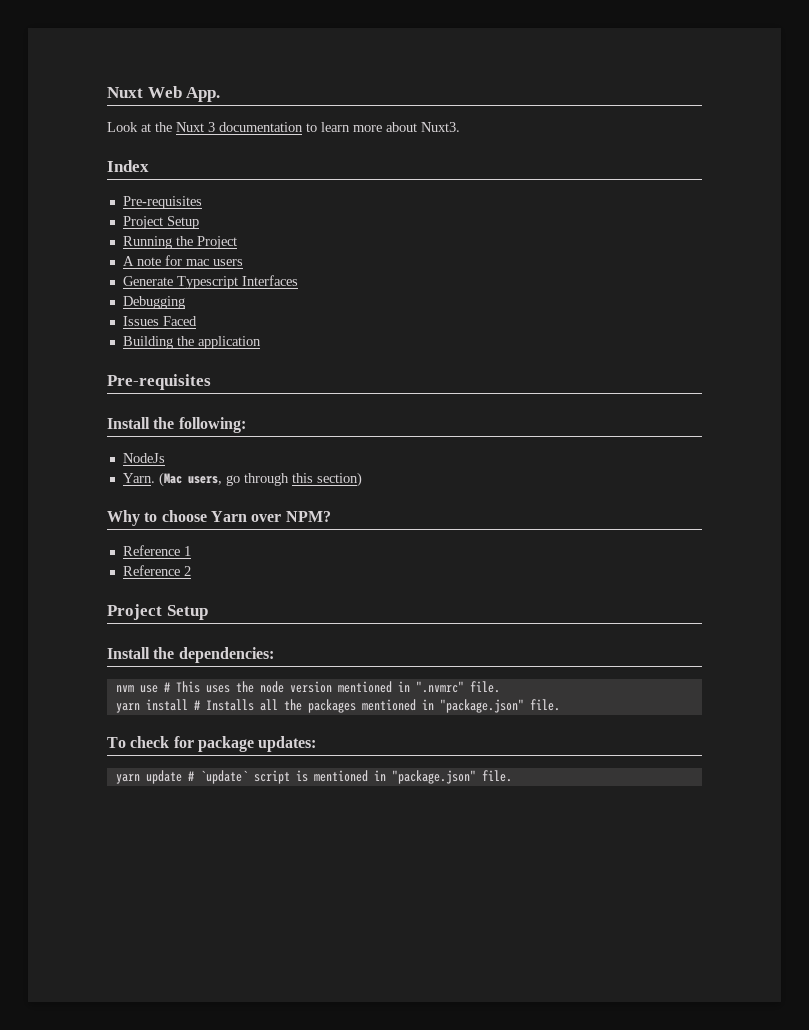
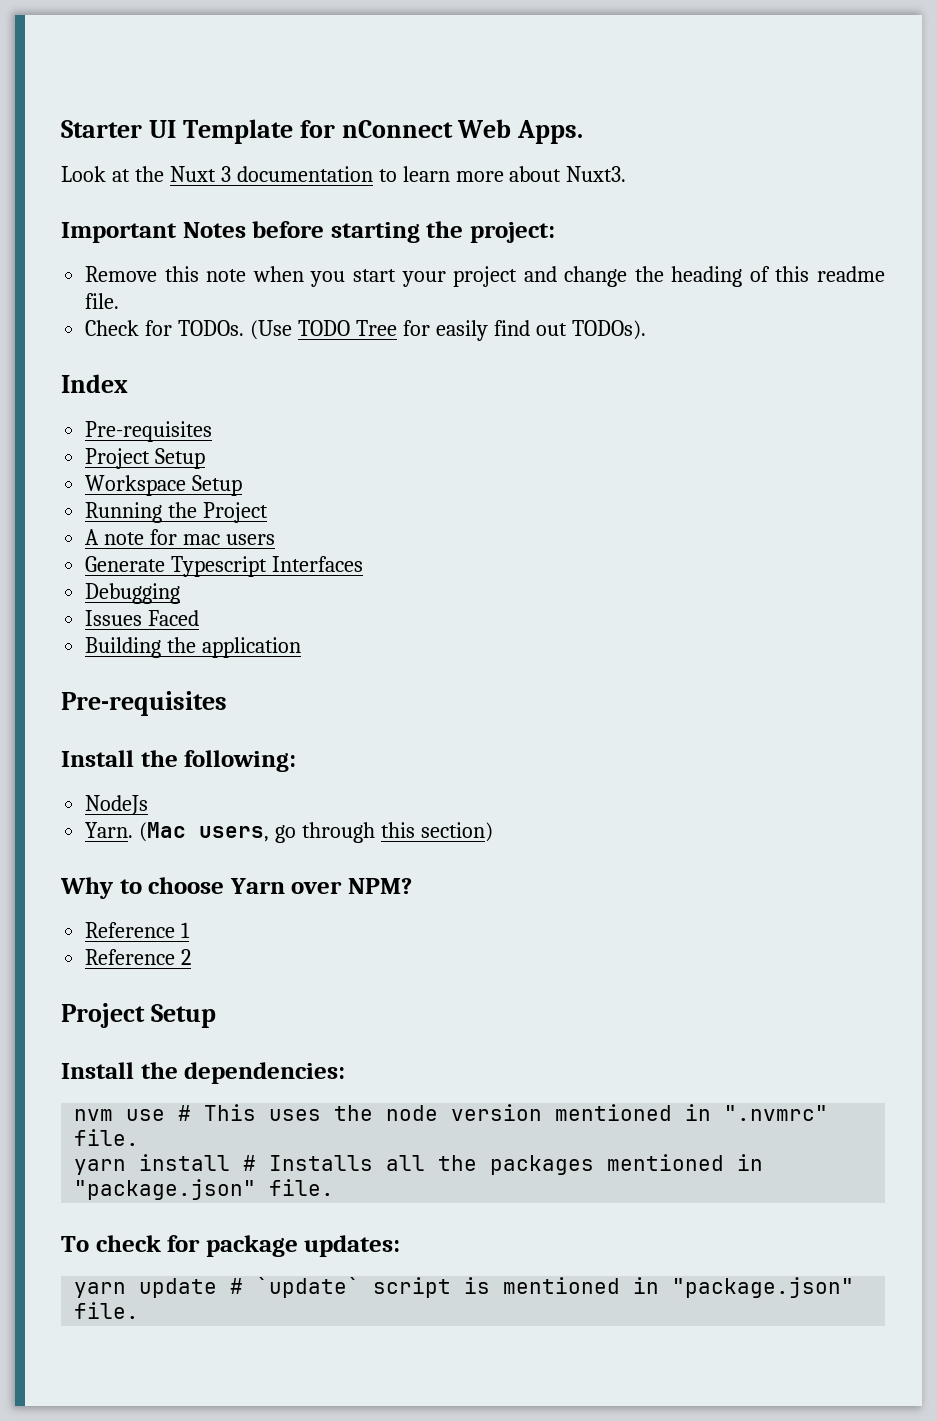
- Nuxt Web App.
+ Starter UI Template for nConnect Web Apps.
+ Important Notes before starting the project:
+ Remove this note when you start your project and change the heading of this readme file.
+ Check for TODOs. (Use TODO Tree for easily find out TODOs).
+ Workspace Setup

